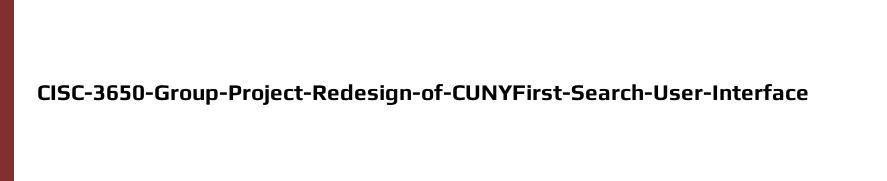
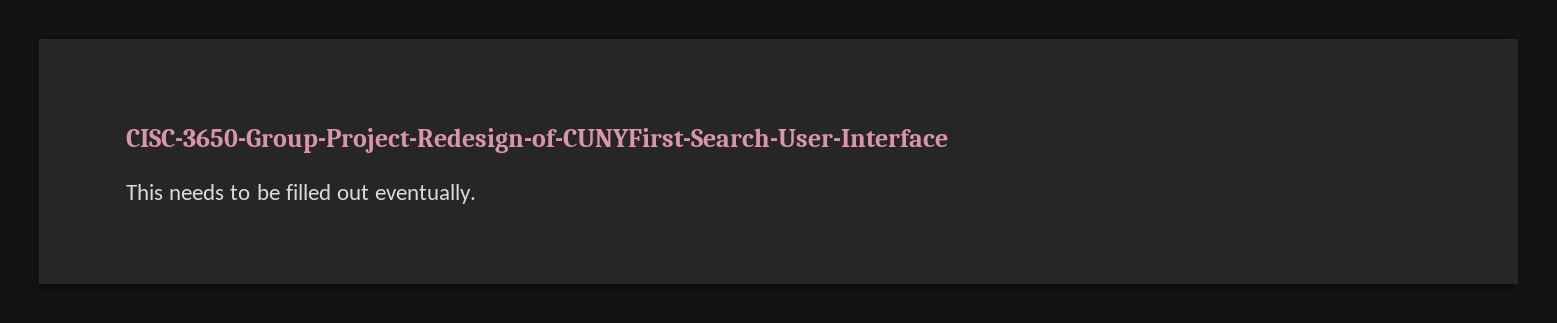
+ This needs to be filled out eventually.

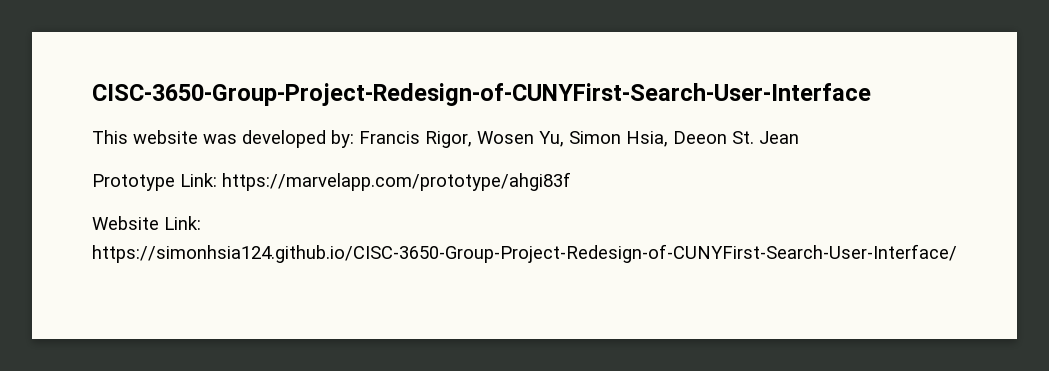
- This needs to be filled out eventually.
+ This website was developed by: Francis Rigor, Wosen Yu, Simon Hsia, Deeon St. Jean
+ Prototype Link: https://marvelapp.com/prototype/ahgi83f
+ Website Link: https://simonhsia124.github.io/CISC-3650-Group-Project-Redesign-of-CUNYFirst-Search-User-Interface/

